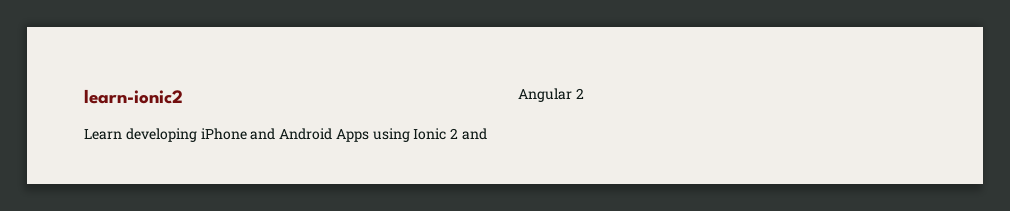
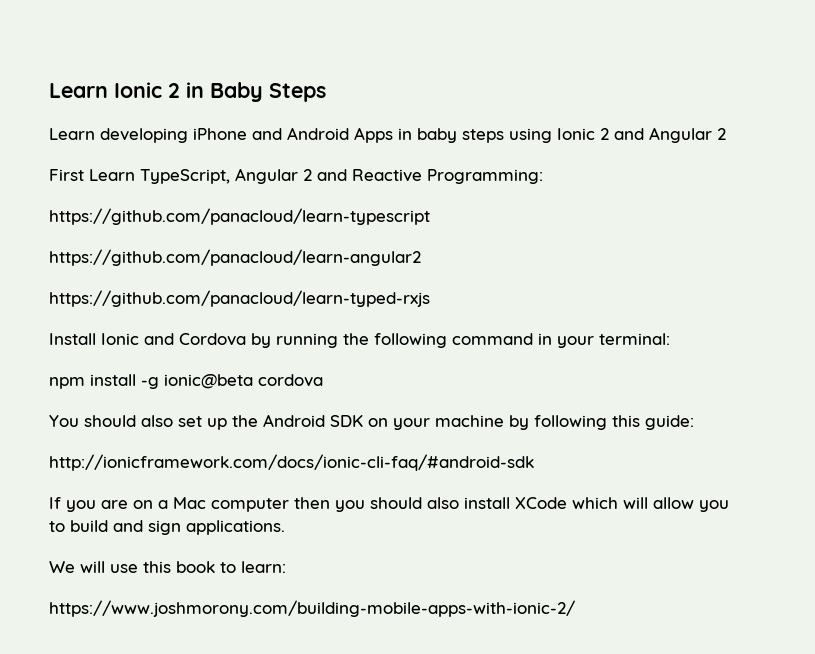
- learn-ionic2
+ Learn Ionic 2 in Baby Steps
- Learn developing iPhone and Android Apps using Ionic 2 and Angular 2
+ Learn developing iPhone and Android Apps in baby steps using Ionic 2 and Angular 2
+ First Learn TypeScript, Angular 2 and Reactive Programming:
+ https://github.com/panacloud/learn-typescript
+ https://github.com/panacloud/learn-angular2
+ https://github.com/panacloud/learn-typed-rxjs
+ Install Ionic and Cordova by running the following command in your terminal:
+ npm install -g ionic@beta cordova
+ You should also set up the Android SDK on your machine by following this guide:
+ http://ionicframework.com/docs/ionic-cli-faq/#android-sdk
+ If you are on a Mac computer then you should also install XCode which will allow you to build and sign applications.
+ We will use this book to learn:
+ https://www.joshmorony.com/building-mobile-apps-with-ionic-2/

